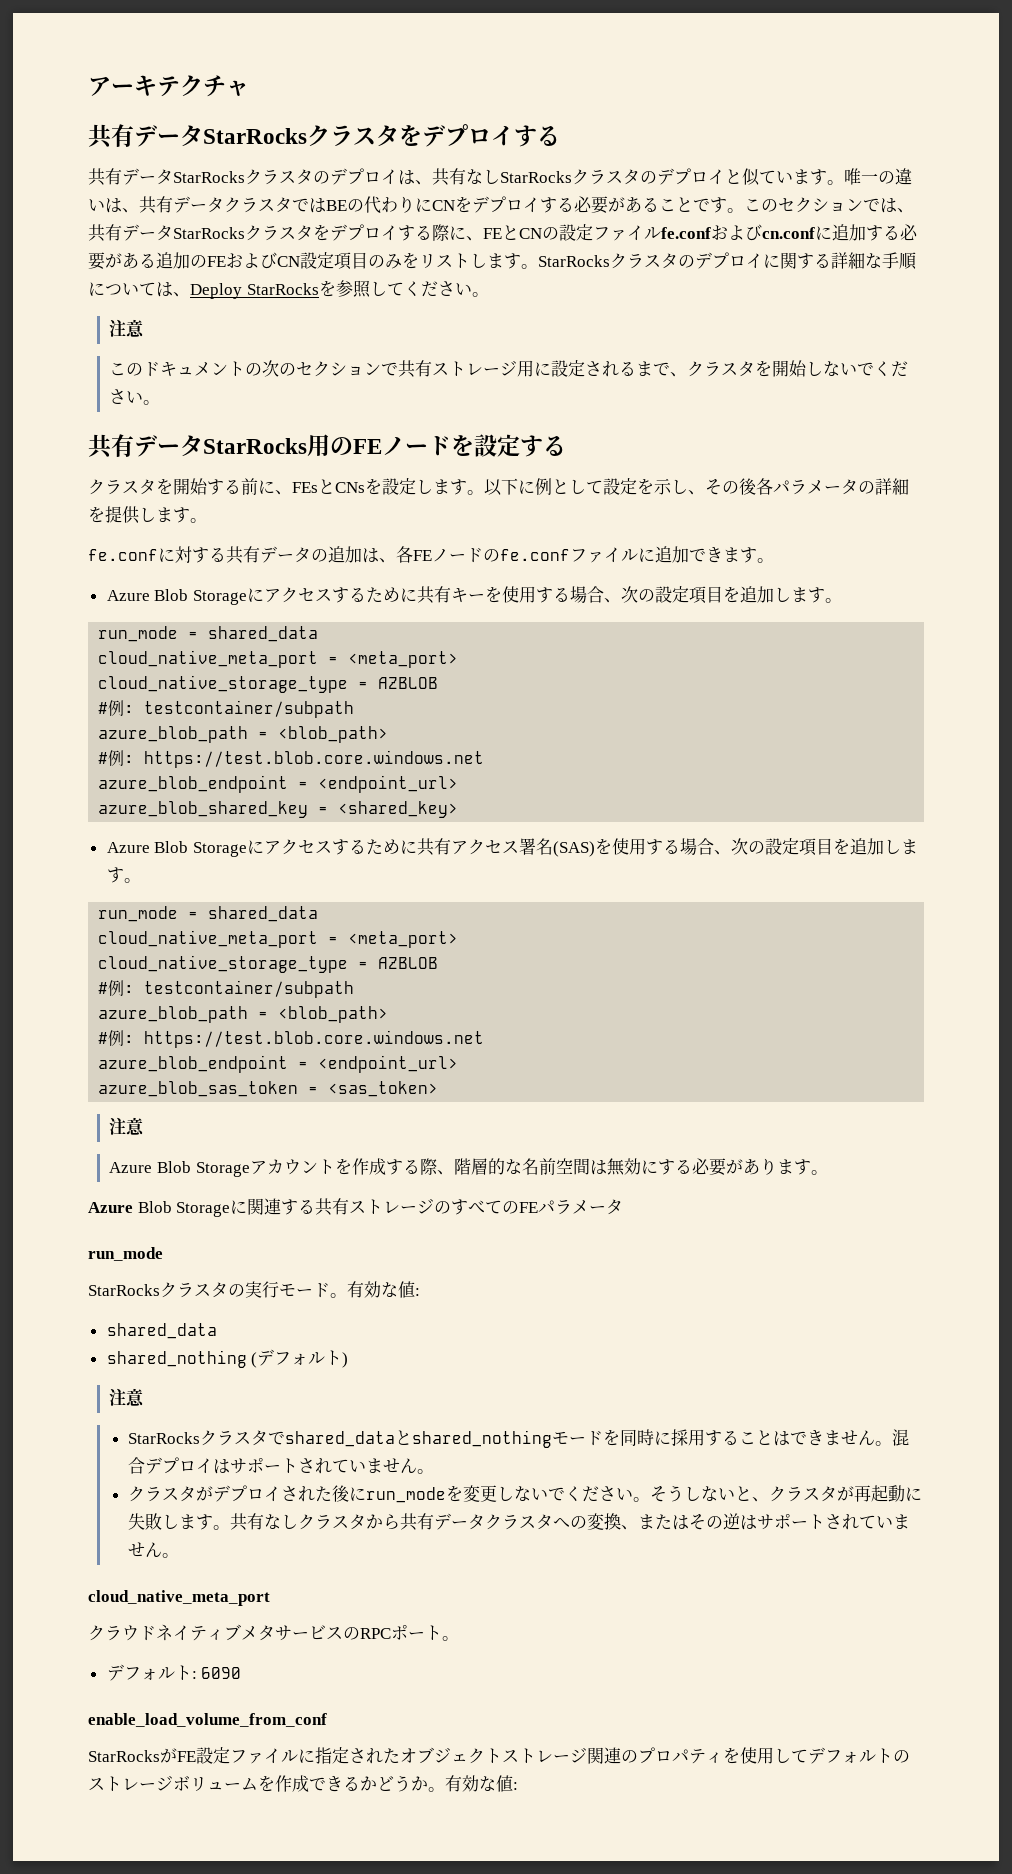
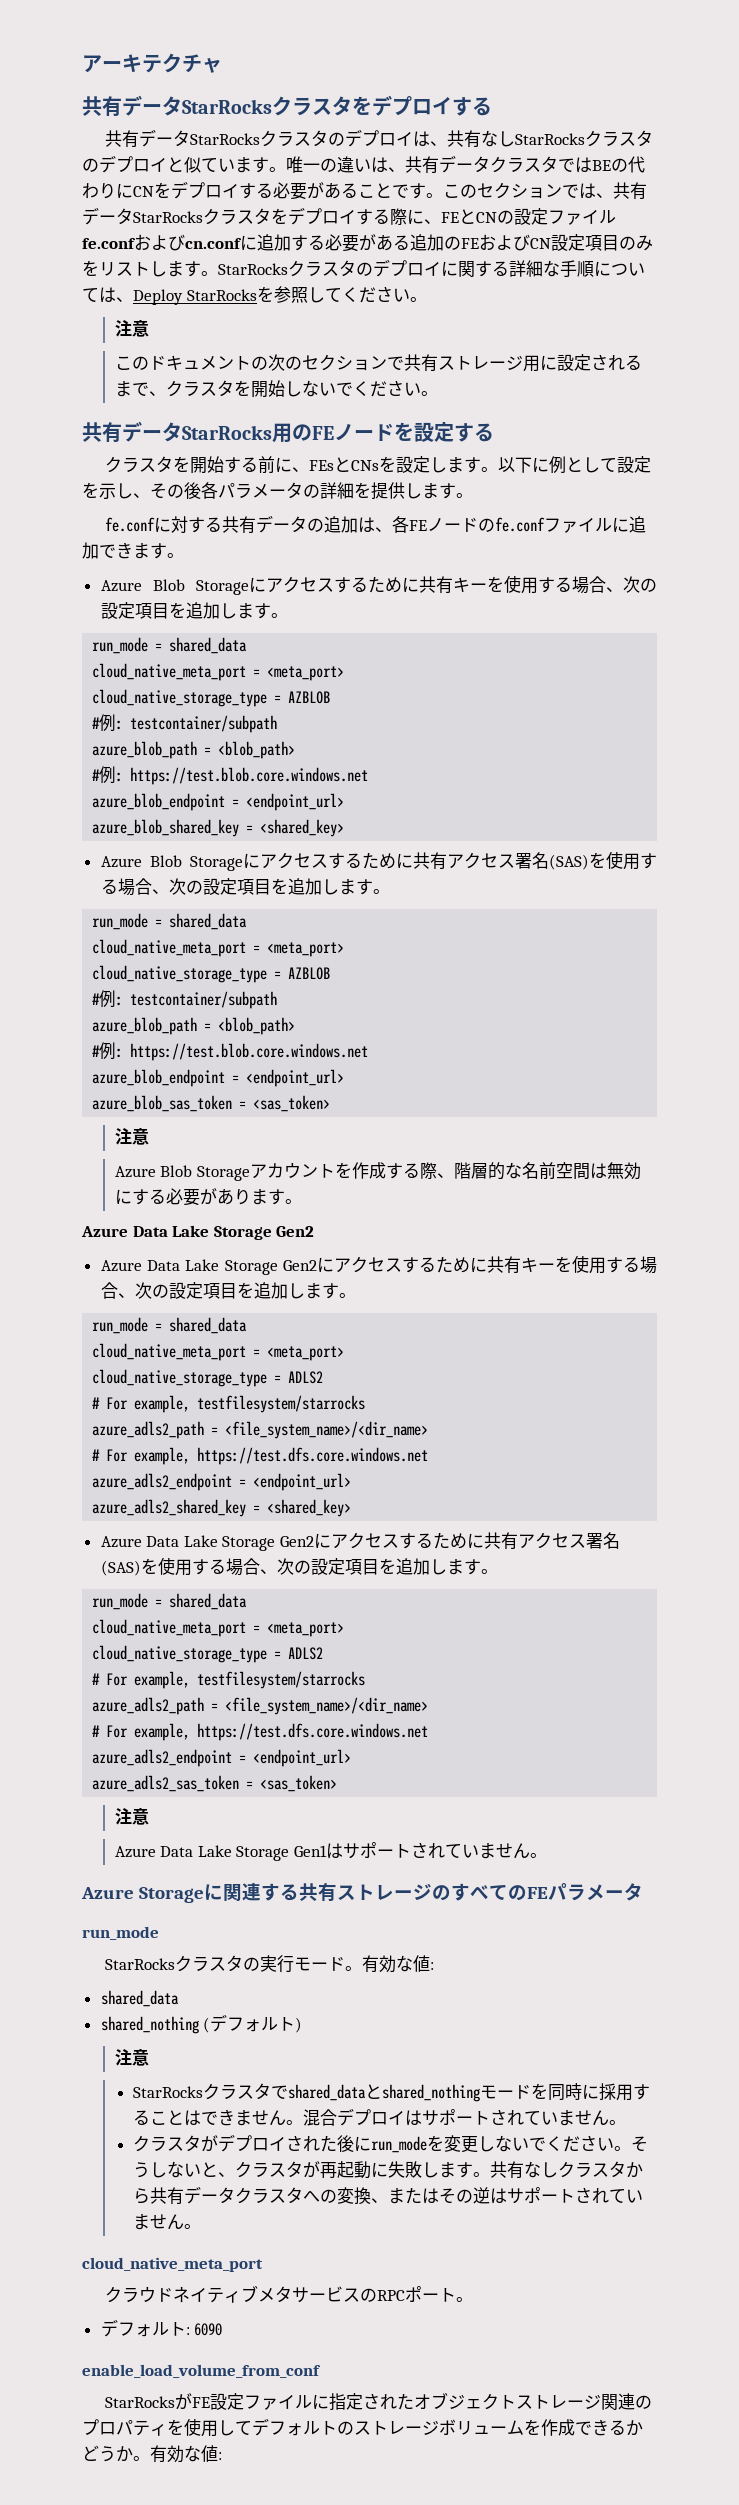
  Azure Blob Storageアカウントを作成する際、階層的な名前空間は無効にする必要があります。
- Azure Blob Storageに関連する共有ストレージのすべてのFEパラメータ
+ Azure Data Lake Storage Gen2
+ Azure Data Lake Storage Gen2にアクセスするために共有キーを使用する場合、次の設定項目を追加します。
+ run_mode = shared_data
+ cloud_native_meta_port = <meta_port>
+ cloud_native_storage_type = ADLS2
+ # For example, testfilesystem/starrocks
+ azure_adls2_path = <file_system_name>/<dir_name>
+ # For example, https://test.dfs.core.windows.net
+ azure_adls2_endpoint = <endpoint_url>
+ azure_adls2_shared_key = <shared_key>
+ Azure Data Lake Storage Gen2にアクセスするために共有アクセス署名(SAS)を使用する場合、次の設定項目を追加します。
+ run_mode = shared_data
+ cloud_native_meta_port = <meta_port>
+ cloud_native_storage_type = ADLS2
+ # For example, testfilesystem/starrocks
+ azure_adls2_path = <file_system_name>/<dir_name>
+ # For example, https://test.dfs.core.windows.net
+ azure_adls2_endpoint = <endpoint_url>
+ azure_adls2_sas_token = <sas_token>
+ 注意
+ Azure Data Lake Storage Gen1はサポートされていません。
+ Azure Storageに関連する共有ストレージのすべてのFEパラメータ

